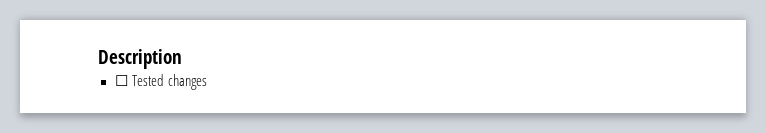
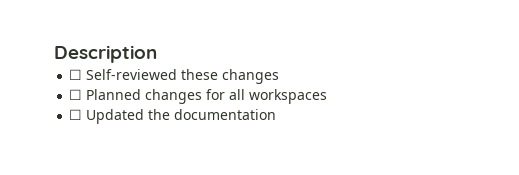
- ☐ Tested changes
+ ☐ Self-reviewed these changes
+ ☐ Planned changes for all workspaces
+ ☐ Updated the documentation

